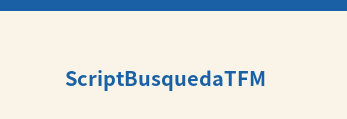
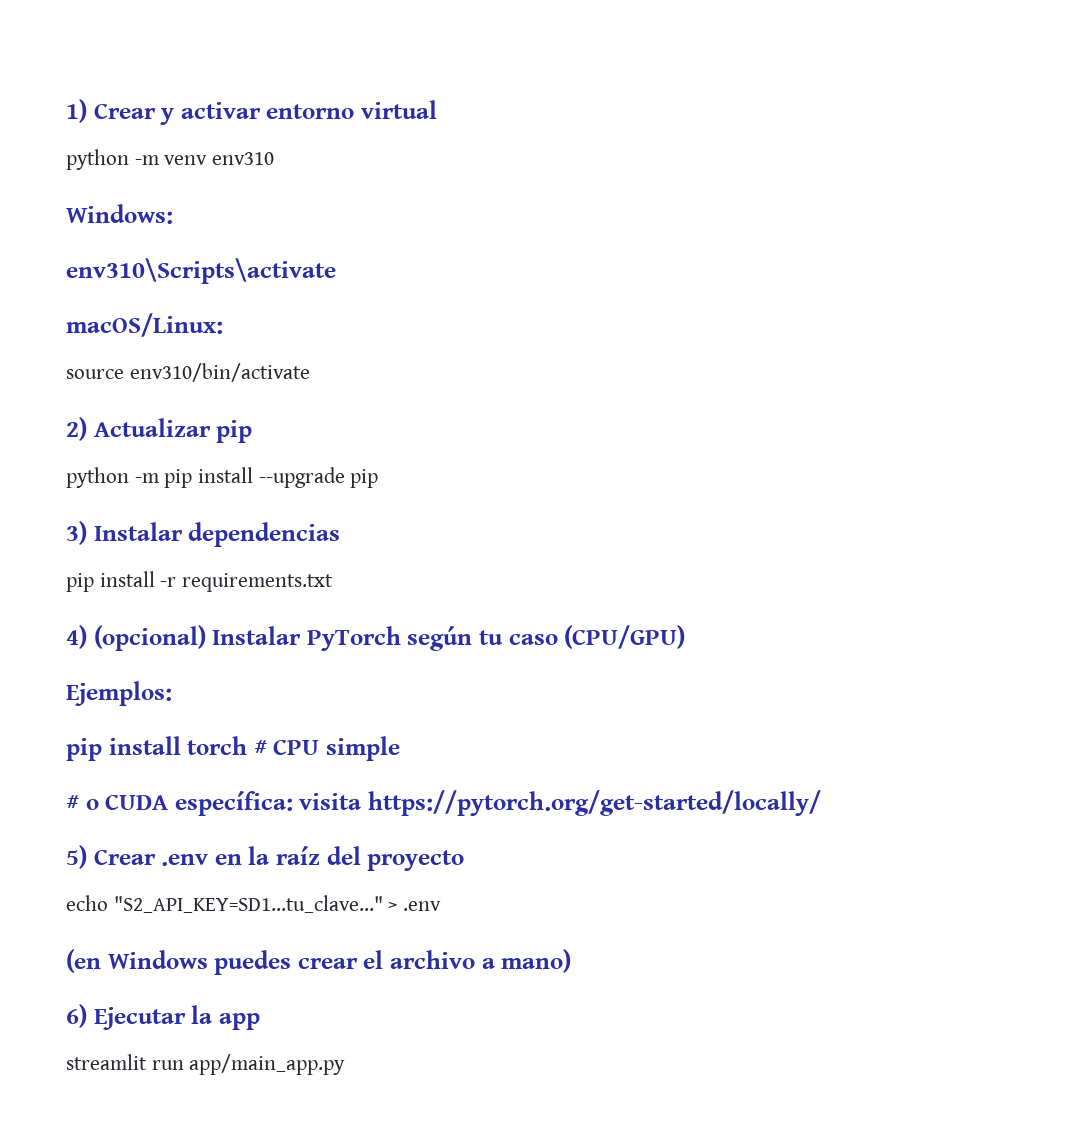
- ScriptBusquedaTFM
+ 1) Crear y activar entorno virtual
+ python -m venv env310
+ Windows:
+ env310\Scripts\activate
+ macOS/Linux:
+ source env310/bin/activate
+ 2) Actualizar pip
+ python -m pip install --upgrade pip
+ 3) Instalar dependencias
+ pip install -r requirements.txt
+ 4) (opcional) Instalar PyTorch según tu caso (CPU/GPU)
+ Ejemplos:
+ pip install torch # CPU simple
+ # o CUDA específica: visita https://pytorch.org/get-started/locally/
+ 5) Crear .env en la raíz del proyecto
+ echo "S2_API_KEY=SD1...tu_clave..." > .env
+ (en Windows puedes crear el archivo a mano)
+ 6) Ejecutar la app
+ streamlit run app/main_app.py

